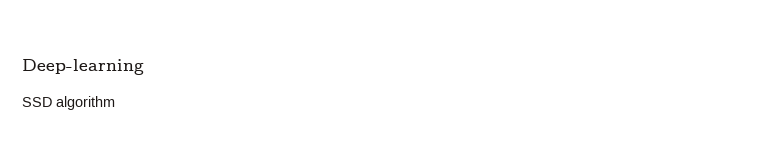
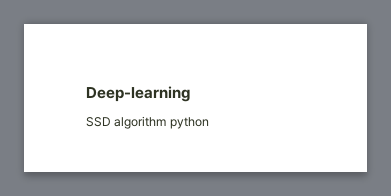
- SSD algorithm
+ SSD algorithm python

